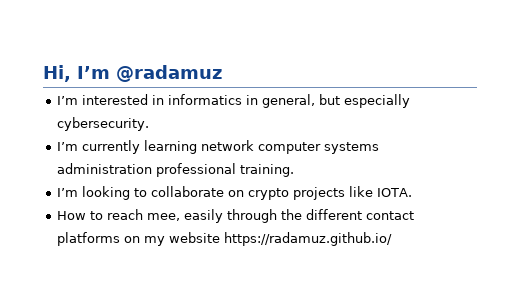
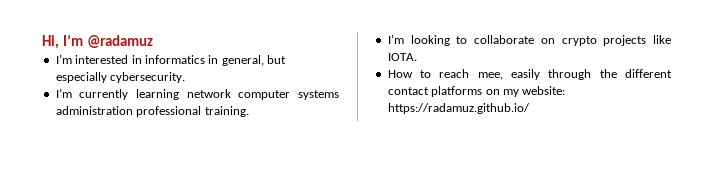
- How to reach mee, easily through the different contact platforms on my website https://radamuz.github.io/
+ How to reach mee, easily through the different contact platforms on my website: https://radamuz.github.io/

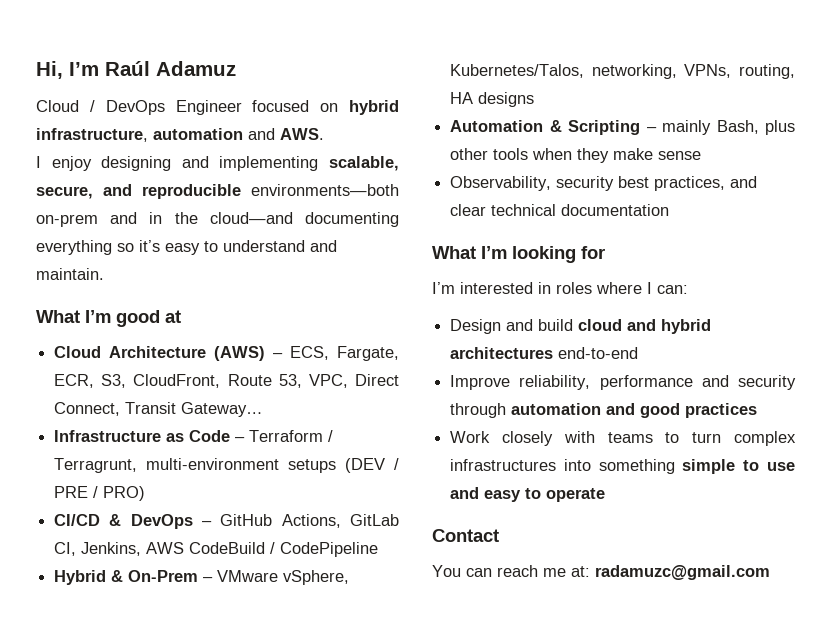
- Hi, I’m @radamuz
- I’m interested in informatics in general, but especially cybersecurity.
- I’m currently learning network computer systems administration professional training.
- I’m looking to collaborate on crypto projects like IOTA.
- How to reach mee, easily through the different contact platforms on my website: https://radamuz.github.io/
+ Hi, I’m Raúl Adamuz
+ Cloud / DevOps Engineer focused on hybrid infrastructure, automation and AWS.
+ I enjoy designing and implementing scalable, secure, and reproducible environments—both on-prem and in the cloud—and documenting everything so it’s easy to understand and maintain.
+ What I’m good at
+ Cloud Architecture (AWS) – ECS, Fargate, ECR, S3, CloudFront, Route 53, VPC, Direct Connect, Transit Gateway…
+ Infrastructure as Code – Terraform / Terragrunt, multi-environment setups (DEV / PRE / PRO)
+ CI/CD & DevOps – GitHub Actions, GitLab CI, Jenkins, AWS CodeBuild / CodePipeline
+ Hybrid & On-Prem – VMware vSphere, Kubernetes/Talos, networking, VPNs, routing, HA designs
+ Automation & Scripting – mainly Bash, plus other tools when they make sense
+ Observability, security best practices, and clear technical documentation
+ What I’m looking for
+ I’m interested in roles where I can:
+ Design and build cloud and hybrid architectures end-to-end
+ Improve reliability, performance and security through automation and good practices
+ Work closely with teams to turn complex infrastructures into something simple to use and easy to operate
+ Contact
+ You can reach me at: radamuzc@gmail.com

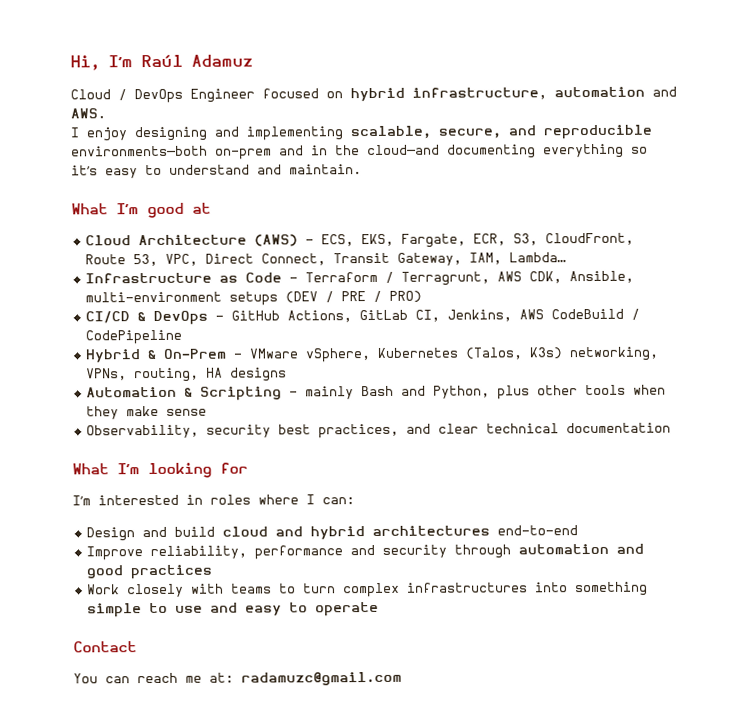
- Cloud Architecture (AWS) – ECS, Fargate, ECR, S3, CloudFront, Route 53, VPC, Direct Connect, Transit Gateway…
+ Cloud Architecture (AWS) – ECS, EKS, Fargate, ECR, S3, CloudFront, Route 53, VPC, Direct Connect, Transit Gateway, IAM, Lambda…
- Infrastructure as Code – Terraform / Terragrunt, multi-environment setups (DEV / PRE / PRO)
+ Infrastructure as Code – Terraform / Terragrunt, AWS CDK, Ansible, multi-environment setups (DEV / PRE / PRO)
- Hybrid & On-Prem – VMware vSphere, Kubernetes/Talos, networking, VPNs, routing, HA designs
+ Hybrid & On-Prem – VMware vSphere, Kubernetes (Talos, K3s) networking, VPNs, routing, HA designs
- Automation & Scripting – mainly Bash, plus other tools when they make sense
+ Automation & Scripting – mainly Bash and Python, plus other tools when they make sense

